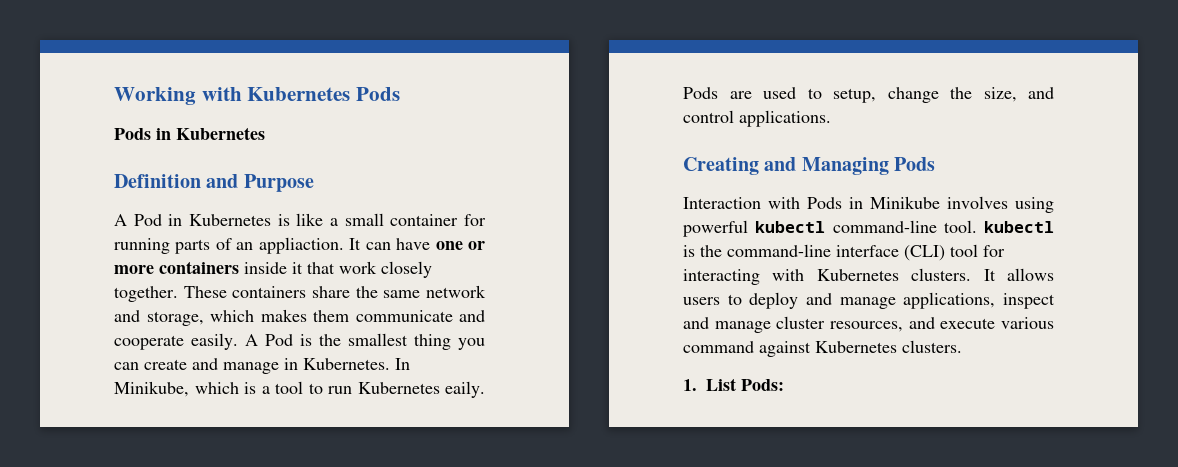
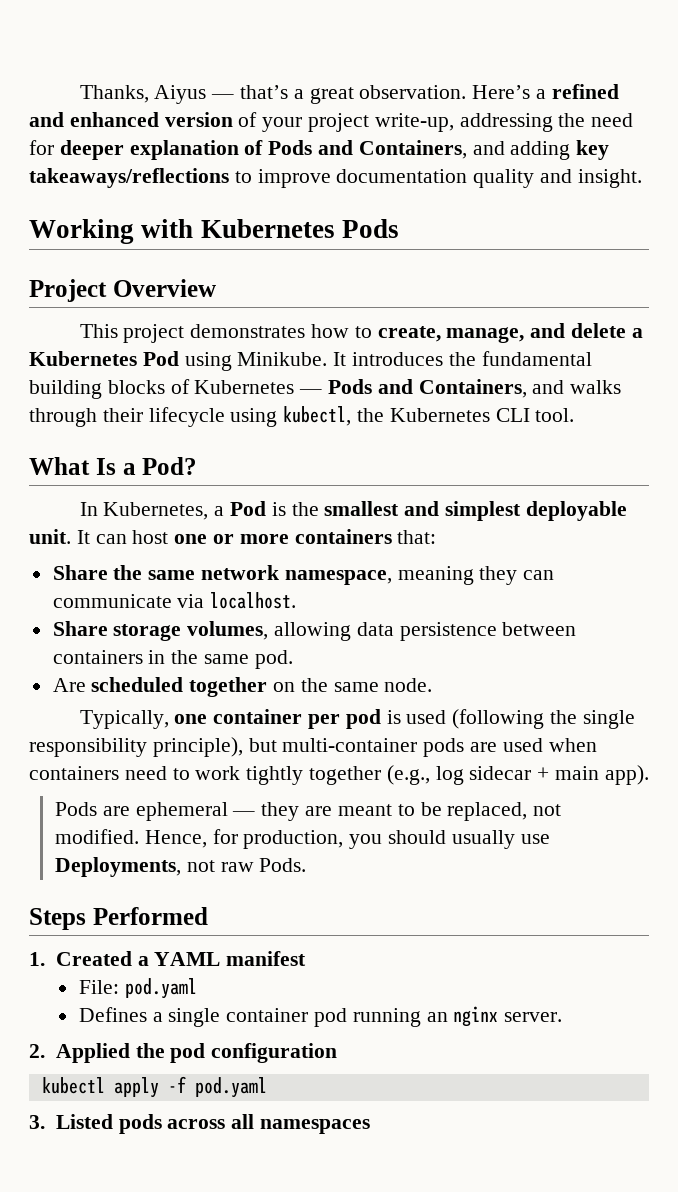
+ Thanks, Aiyus — that’s a great observation. Here’s a refined and enhanced version of your project write-up, addressing the need for deeper explanation of Pods and Containers, and adding key takeaways/reflections to improve documentation quality and insight.
  Working with Kubernetes Pods
- Pods in Kubernetes
- Definition and Purpose
- A Pod in Kubernetes is like a small container for running parts of an appliaction.
+ Project Overview
+ This project demonstrates how to create, manage, and delete a Kubernetes Pod using Minikube. It introduces the fundamental building blocks of Kubernetes — Pods and Containers, and walks through their lifecycle using kubectl, the Kubernetes CLI tool.
+ What Is a Pod?
+ In Kubernetes, a Pod is the smallest and simplest deployable unit.
- It can have one or more containers inside it that work closely together. These containers share the same network and storage, which makes them communicate and cooperate easily. A Pod is the smallest thing you can create and manage in Kubernetes. In Minikube, which is a tool to run Kubernetes eaily. Pods are used to setup, change the size, and control applications.
- Creating and Managing Pods
- Interaction with Pods in Minikube involves using powerful kubectl command-line tool. kubectl is the command-line interface (CLI) tool for interacting with Kubernetes clusters. It allows users to deploy and manage applications, inspect and manage cluster resources, and execute various command against Kubernetes clusters.
- 1. List Pods:
+ It can host one or more containers that:
+ Share the same network namespace, meaning they can communicate via localhost.
+ Share storage volumes, allowing data persistence between containers in the same pod.
+ Are scheduled together on the same node.
+ Typically, one container per pod is used (following the single responsibility principle), but multi-container pods are used when containers need to work tightly together (e.g., log sidecar + main app).
+ Pods are ephemeral — they are meant to be replaced, not modified. Hence, for production, you should usually use Deployments, not raw Pods.
+ Steps Performed
+ 1. Created a YAML manifest
+ File: pod.yaml
+ Defines a single container pod running an nginx server.
+ 2. Applied the pod configuration
+ kubectl apply -f pod.yaml
+ 3. Listed pods across all namespaces

